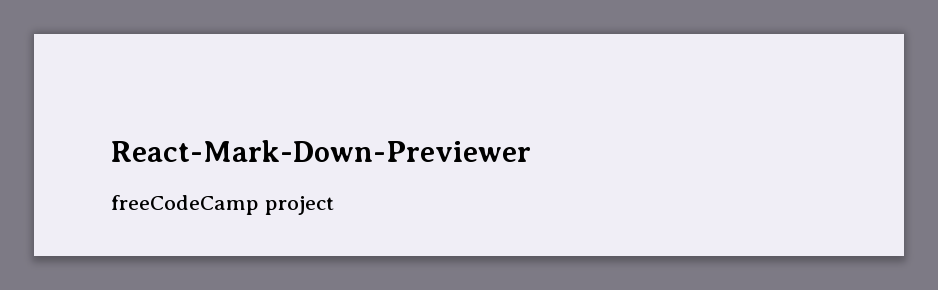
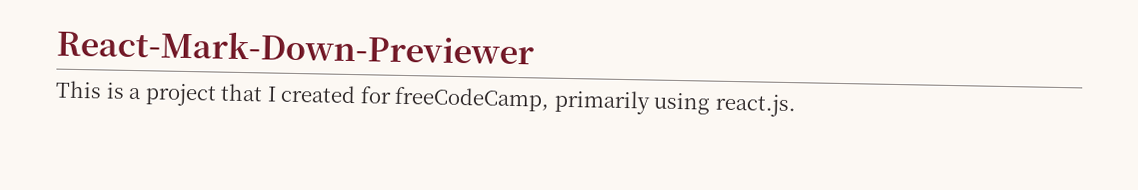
- freeCodeCamp project
+ This is a project that I created for freeCodeCamp, primarily using react.js.

